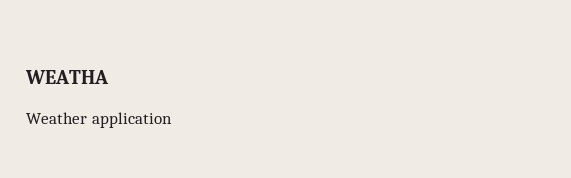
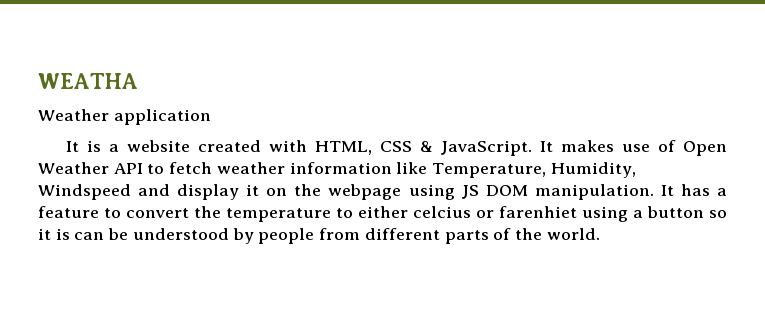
+ It is a website created with HTML, CSS & JavaScript. It makes use of Open Weather API to fetch weather information like Temperature, Humidity, Windspeed and display it on the webpage using JS DOM manipulation. It has a feature to convert the temperature to either celcius or farenhiet using a button so it is can be understood by people from different parts of the world.

